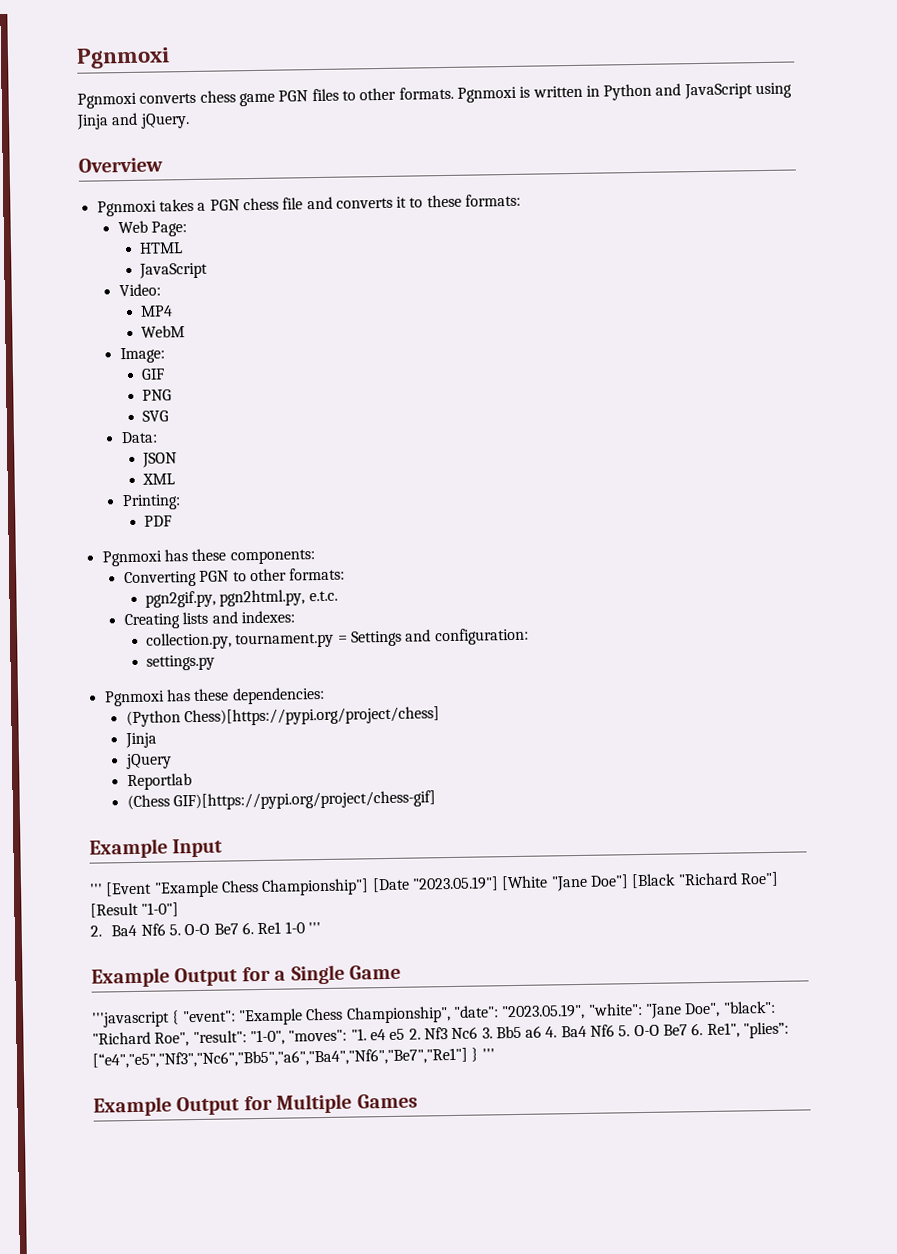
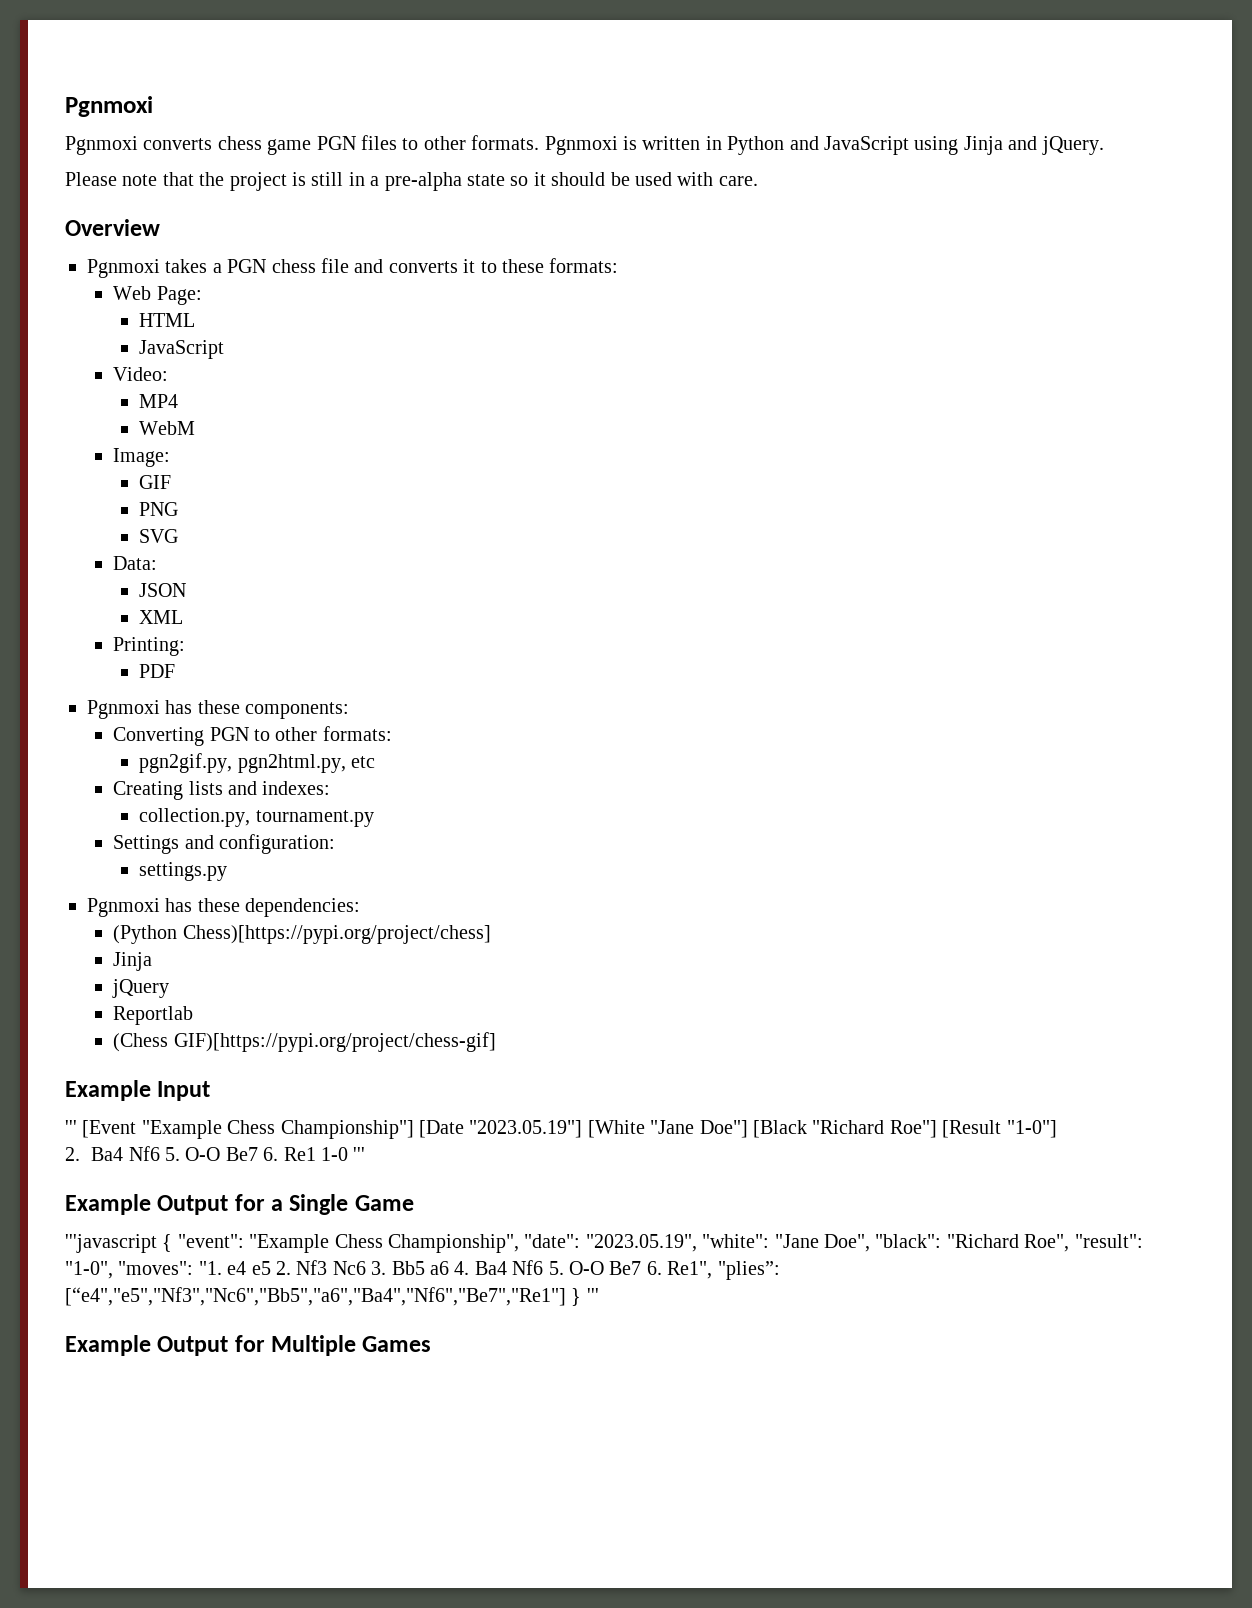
+ Please note that the project is still in a pre-alpha state so it should be used with care.
- pgn2gif.py, pgn2html.py, e.t.c.
+ pgn2gif.py, pgn2html.py, etc
- collection.py, tournament.py = Settings and configuration:
+ collection.py, tournament.py
+ Settings and configuration:

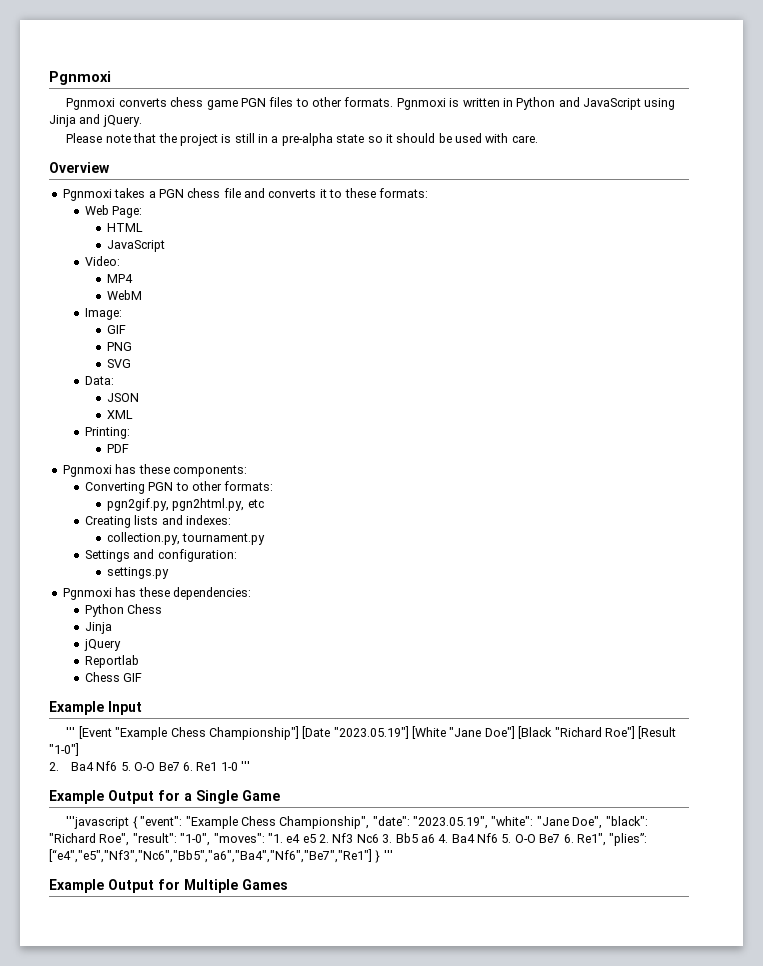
- (Python Chess)[https://pypi.org/project/chess]
+ Python Chess
- (Chess GIF)[https://pypi.org/project/chess-gif]
+ Chess GIF

